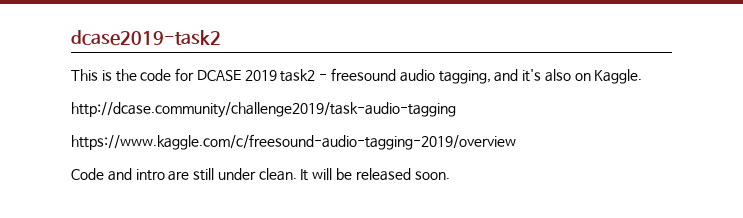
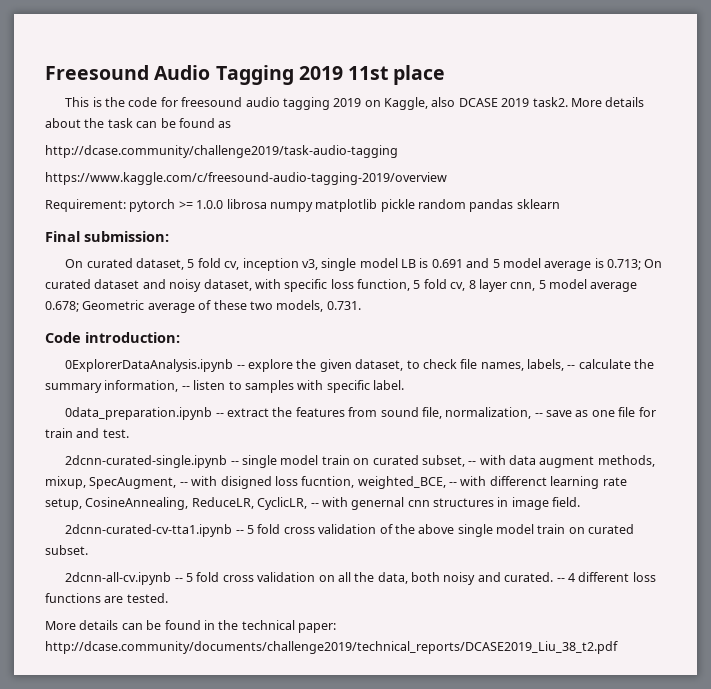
- dcase2019-task2
+ Freesound Audio Tagging 2019 11st place
- This is the code for DCASE 2019 task2 - freesound audio tagging, and it's also on Kaggle.
+ This is the code for freesound audio tagging 2019 on Kaggle, also DCASE 2019 task2. More details about the task can be found as
  http://dcase.community/challenge2019/task-audio-tagging
  https://www.kaggle.com/c/freesound-audio-tagging-2019/overview
- Code and intro are still under clean. It will be released soon.
+ Requirement: pytorch >= 1.0.0 librosa numpy matplotlib pickle random pandas sklearn
+ Final submission:
+ On curated dataset, 5 fold cv, inception v3, single model LB is 0.691 and 5 model average is 0.713; On curated dataset and noisy dataset, with specific loss function, 5 fold cv, 8 layer cnn, 5 model average 0.678; Geometric average of these two models, 0.731.
+ Code introduction:
+ 0ExplorerDataAnalysis.ipynb -- explore the given dataset, to check file names, labels, -- calculate the summary information, -- listen to samples with specific label.
+ 0data_preparation.ipynb -- extract the features from sound file, normalization, -- save as one file for train and test.
+ 2dcnn-curated-single.ipynb -- single model train on curated subset, -- with data augment methods, mixup, SpecAugment, -- with disigned loss fucntion, weighted_BCE, -- with differenct learning rate setup, CosineAnnealing, ReduceLR, CyclicLR, -- with genernal cnn structures in image field.
+ 2dcnn-curated-cv-tta1.ipynb -- 5 fold cross validation of the above single model train on curated subset.
+ 2dcnn-all-cv.ipynb -- 5 fold cross validation on all the data, both noisy and curated. -- 4 different loss functions are tested.
+ More details can be found in the technical paper: http://dcase.community/documents/challenge2019/technical_reports/DCASE2019_Liu_38_t2.pdf

